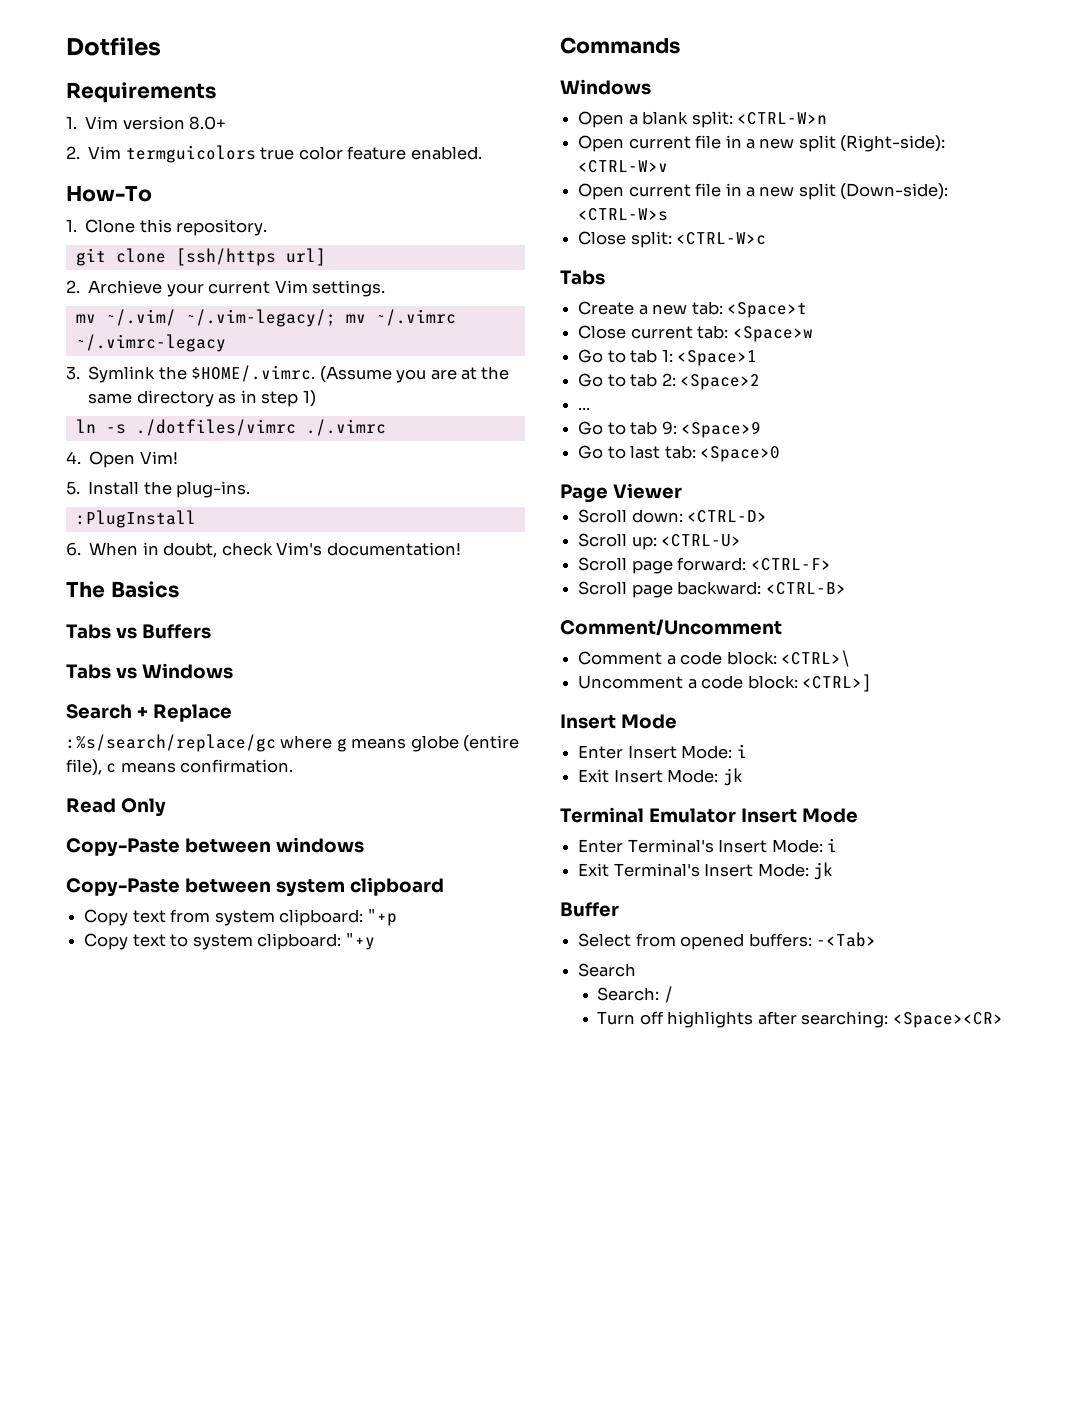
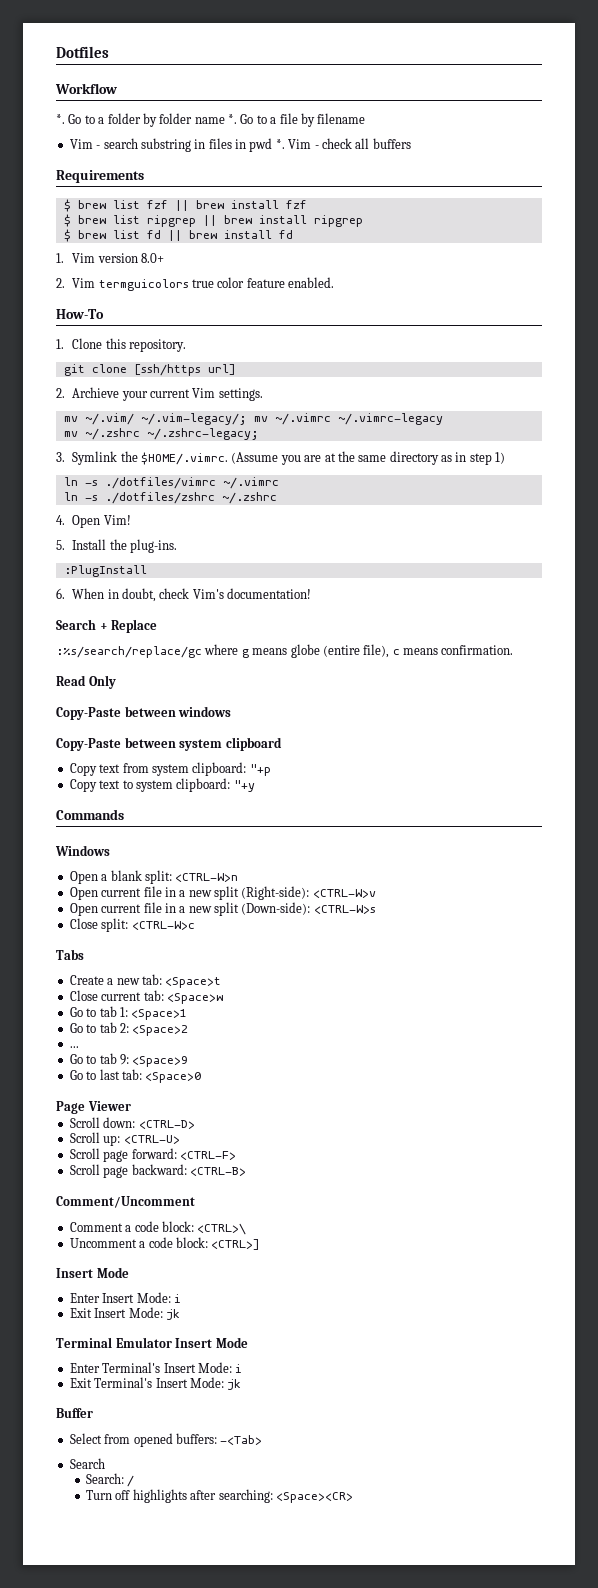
+ Workflow
+ *. Go to a folder by folder name *. Go to a file by filename
+ Vim - search substring in files in pwd *. Vim - check all buffers
  Requirements
+ $ brew list fzf || brew install fzf
+ $ brew list ripgrep || brew install ripgrep
+ $ brew list fd || brew install fd
+ mv ~/.zshrc ~/.zshrc-legacy;
- ln -s ./dotfiles/vimrc ./.vimrc
+ ln -s ./dotfiles/vimrc ~/.vimrc
+ ln -s ./dotfiles/zshrc ~/.zshrc
- The Basics
- Tabs vs Buffers
- Tabs vs Windows

